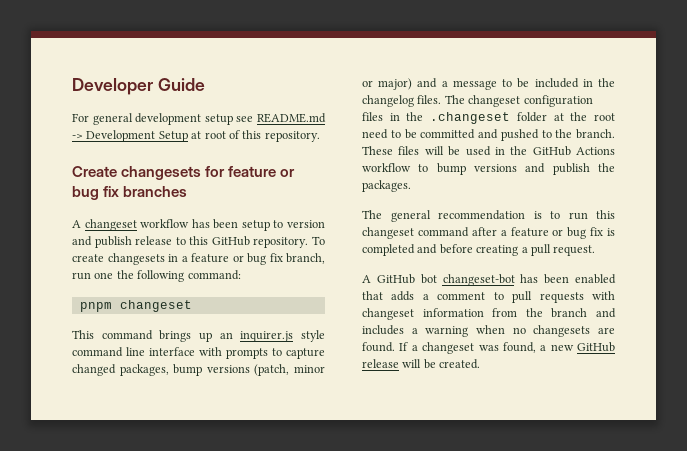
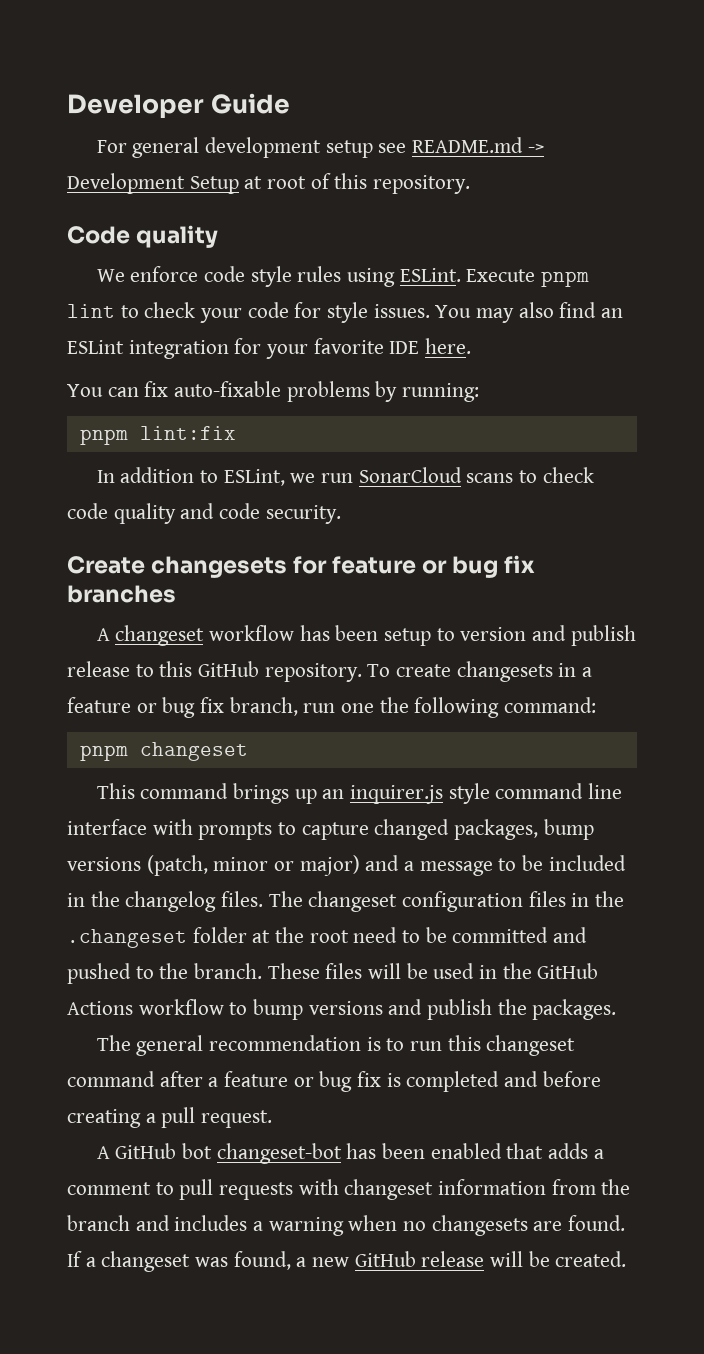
+ Code quality
+ We enforce code style rules using ESLint. Execute pnpm lint to check your code for style issues. You may also find an ESLint integration for your favorite IDE here.
+ You can fix auto-fixable problems by running:
+ pnpm lint:fix
+ In addition to ESLint, we run SonarCloud scans to check code quality and code security.

